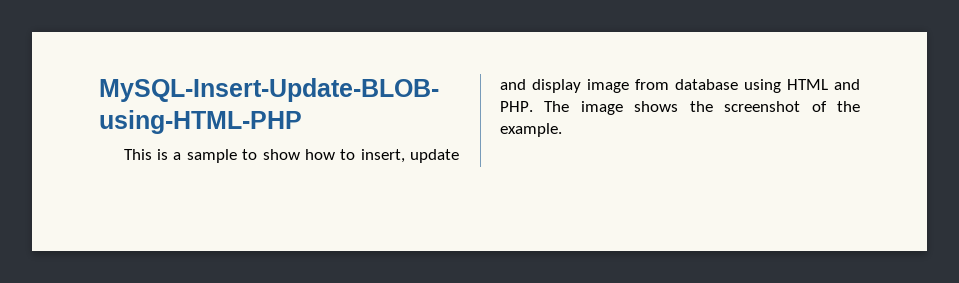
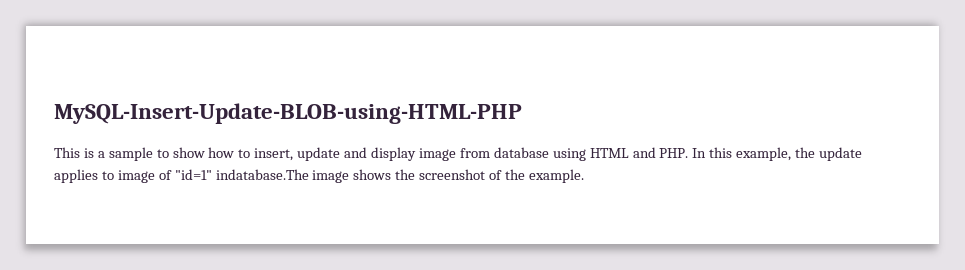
- This is a sample to show how to insert, update and display image from database using HTML and PHP. The image shows the screenshot of the example.
+ This is a sample to show how to insert, update and display image from database using HTML and PHP. In this example, the update applies to image of "id=1" indatabase.The image shows the screenshot of the example.

